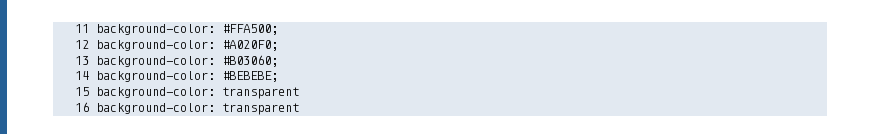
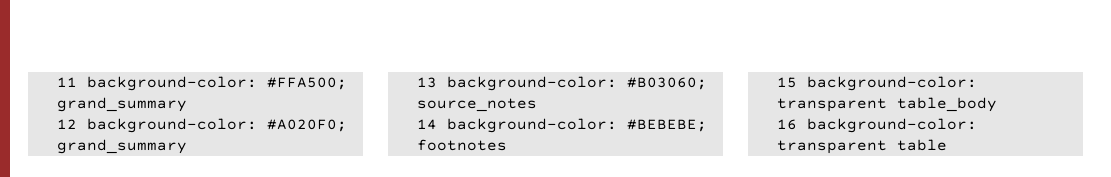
- 11 background-color: #FFA500;
+ 11 background-color: #FFA500; grand_summary
- 12 background-color: #A020F0;
+ 12 background-color: #A020F0; grand_summary
- 13 background-color: #B03060;
+ 13 background-color: #B03060; source_notes
- 14 background-color: #BEBEBE;
+ 14 background-color: #BEBEBE; footnotes
- 15 background-color: transparent
+ 15 background-color: transparent table_body
- 16 background-color: transparent
+ 16 background-color: transparent table

